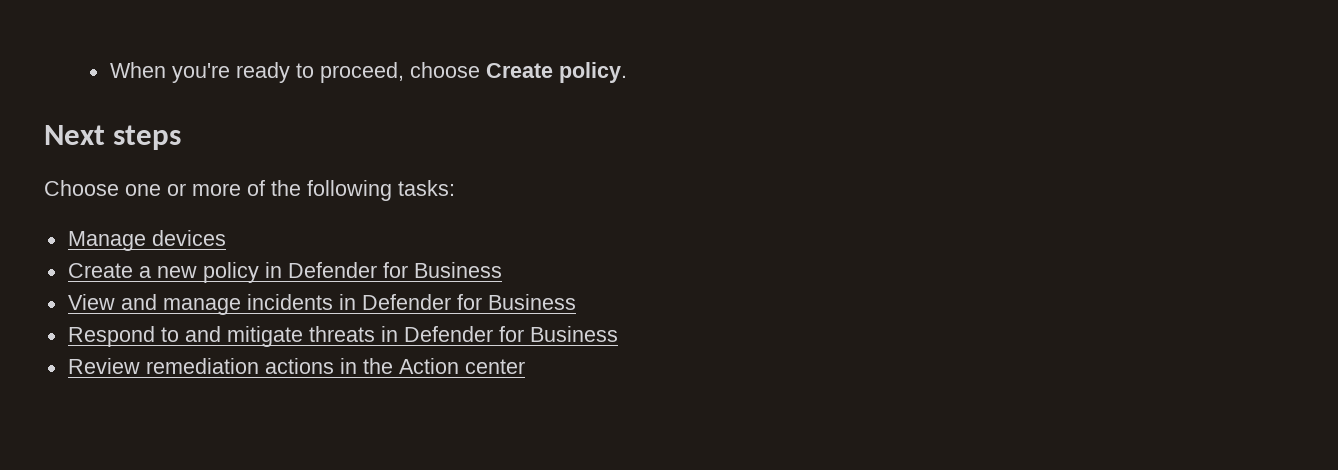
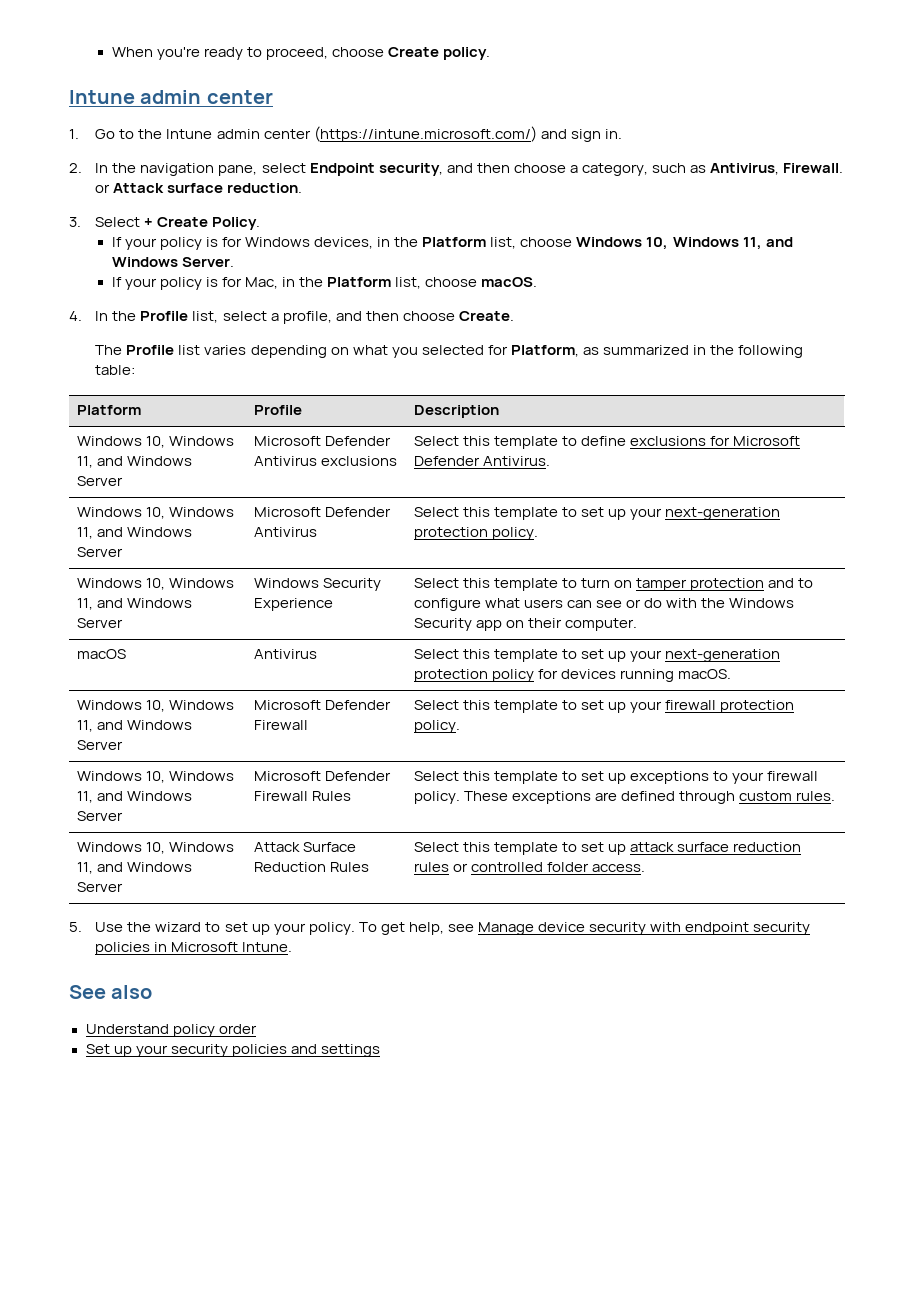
  When you're ready to proceed, choose Create policy.
- Next steps
- Choose one or more of the following tasks:
- Manage devices
- Create a new policy in Defender for Business
- View and manage incidents in Defender for Business
- Respond to and mitigate threats in Defender for Business
- Review remediation actions in the Action center
+ Intune admin center
+ 1. Go to the Intune admin center (https://intune.microsoft.com/) and sign in.
+ 2. In the navigation pane, select Endpoint security, and then choose a category, such as Antivirus, Firewall. or Attack surface reduction.
+ 3. Select + Create Policy.
+ If your policy is for Windows devices, in the Platform list, choose Windows 10, Windows 11, and Windows Server.
+ If your policy is for Mac, in the Platform list, choose macOS.
+ 4. In the Profile list, select a profile, and then choose Create.
+ The Profile list varies depending on what you selected for Platform, as summarized in the following table:
+ Platform | Profile | Description
+ Windows 10, Windows 11, and Windows Server | Microsoft Defender Antivirus exclusions | Select this template to define exclusions for Microsoft Defender Antivirus.
+ Windows 10, Windows 11, and Windows Server | Microsoft Defender Antivirus | Select this template to set up your next-generation protection policy.
+ Windows 10, Windows 11, and Windows Server | Windows Security Experience | Select this template to turn on tamper protection and to configure what users can see or do with the Windows Security app on their computer.
+ macOS | Antivirus | Select this template to set up your next-generation protection policy for devices running macOS.
+ Windows 10, Windows 11, and Windows Server | Microsoft Defender Firewall | Select this template to set up your firewall protection policy.
+ Windows 10, Windows 11, and Windows Server | Microsoft Defender Firewall Rules | Select this template to set up exceptions to your firewall policy. These exceptions are defined through custom rules.
+ Windows 10, Windows 11, and Windows Server | Attack Surface Reduction Rules | Select this template to set up attack surface reduction rules or controlled folder access.
+ 5. Use the wizard to set up your policy. To get help, see Manage device security with endpoint security policies in Microsoft Intune.
+ See also
+ Understand policy order
+ Set up your security policies and settings

